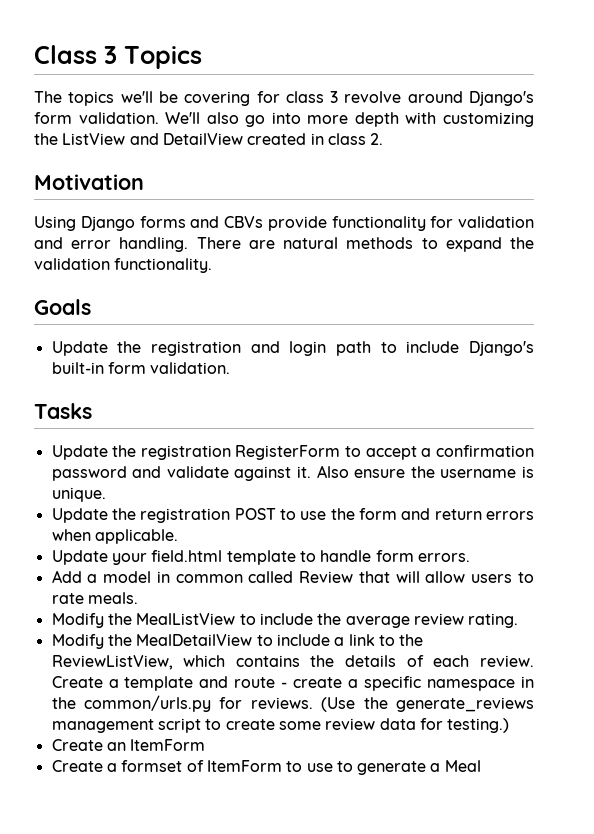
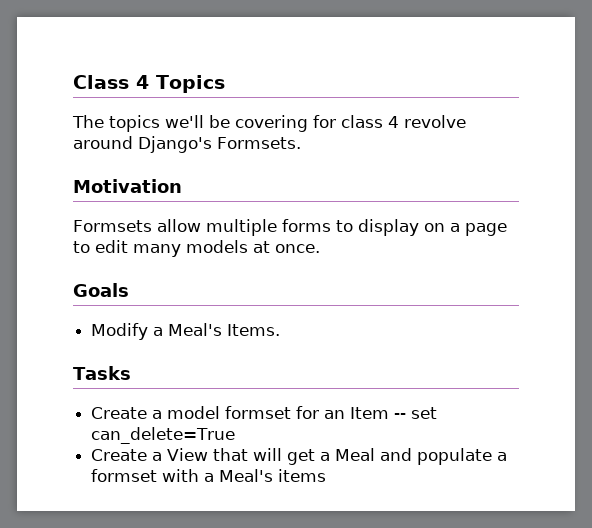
- Class 3 Topics
+ Class 4 Topics
- The topics we'll be covering for class 3 revolve around Django's form validation. We'll also go into more depth with customizing the ListView and DetailView created in class 2.
+ The topics we'll be covering for class 4 revolve around Django's Formsets.
  Motivation
- Using Django forms and CBVs provide functionality for validation and error handling. There are natural methods to expand the validation functionality.
+ Formsets allow multiple forms to display on a page to edit many models at once.
  Goals
- Update the registration and login path to include Django's built-in form validation.
+ Modify a Meal's Items.
  Tasks
- Update the registration RegisterForm to accept a confirmation password and validate against it. Also ensure the username is unique.
- Update the registration POST to use the form and return errors when applicable.
- Update your field.html template to handle form errors.
- Add a model in common called Review that will allow users to rate meals.
- Modify the MealListView to include the average review rating.
- Modify the MealDetailView to include a link to the ReviewListView, which contains the details of each review. Create a template and route - create a specific namespace in the common/urls.py for reviews. (Use the generate_reviews management script to create some review data for testing.)
- Create an ItemForm
- Create a formset of ItemForm to use to generate a Meal
+ Create a model formset for an Item -- set can_delete=True
+ Create a View that will get a Meal and populate a formset with a Meal's items

